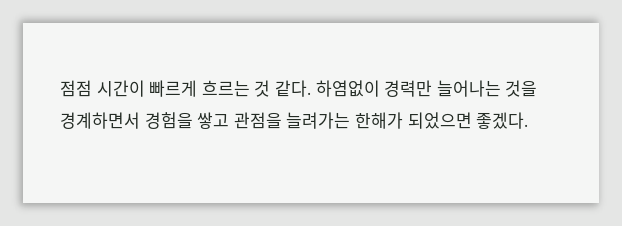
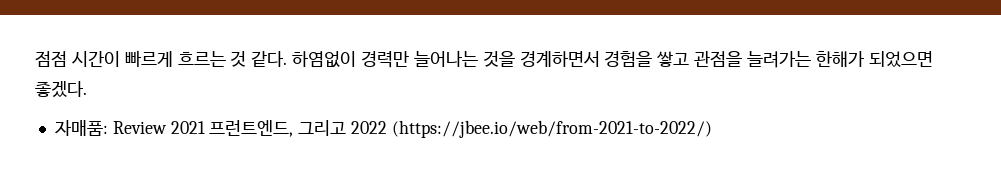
+ 자매품: Review 2021 프런트엔드, 그리고 2022 (https://jbee.io/web/from-2021-to-2022/)

